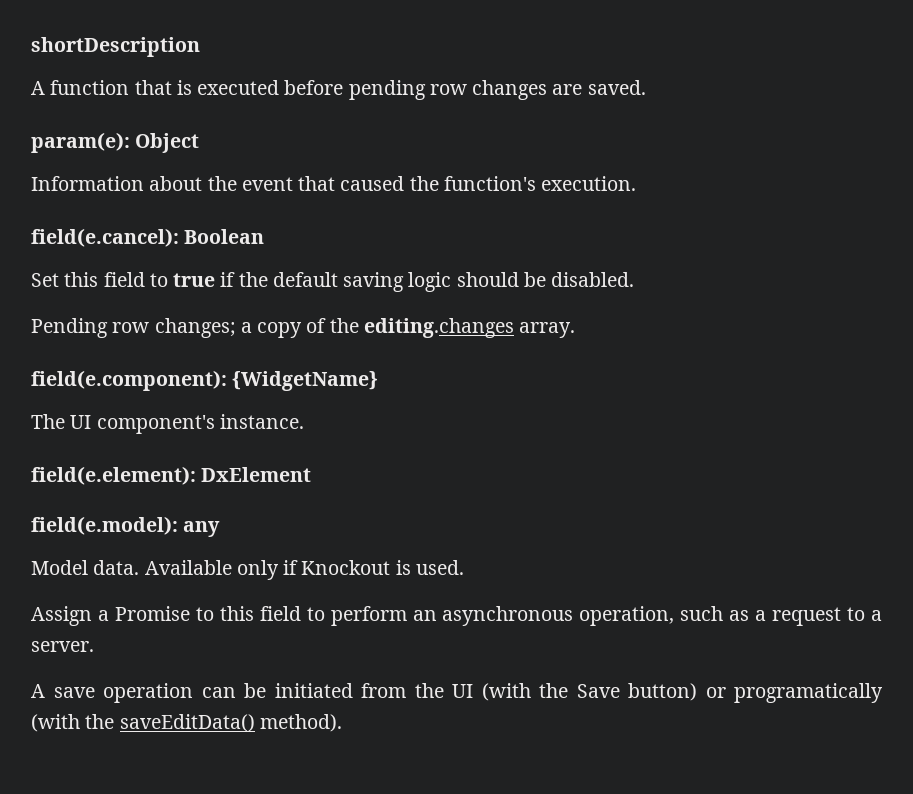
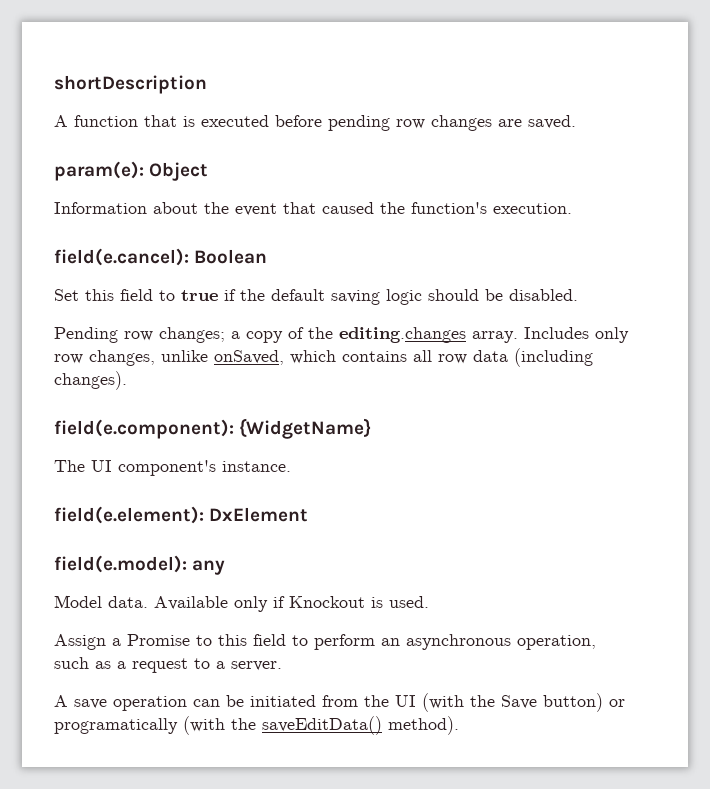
+ Includes only row changes, unlike onSaved, which contains all row data (including changes).

